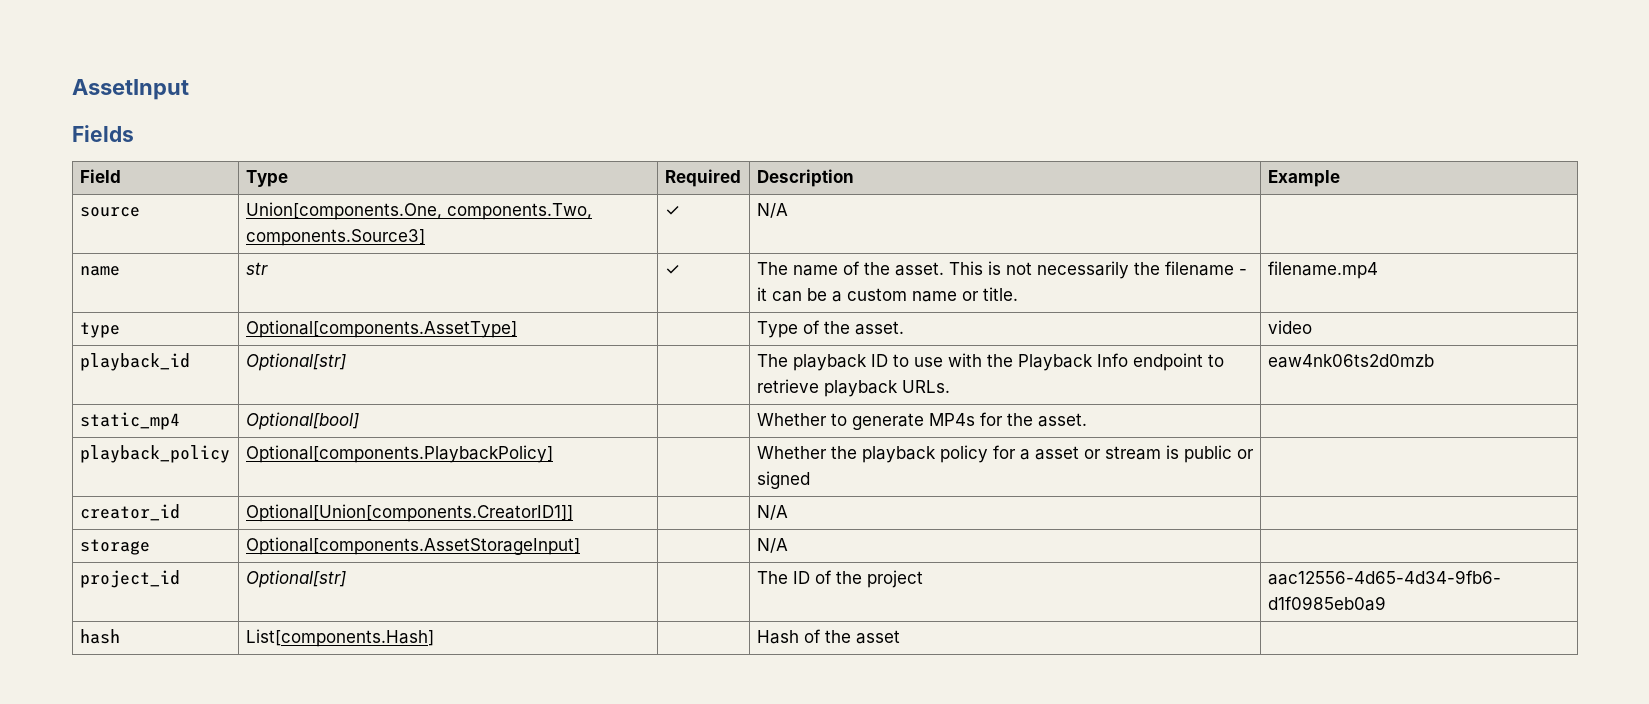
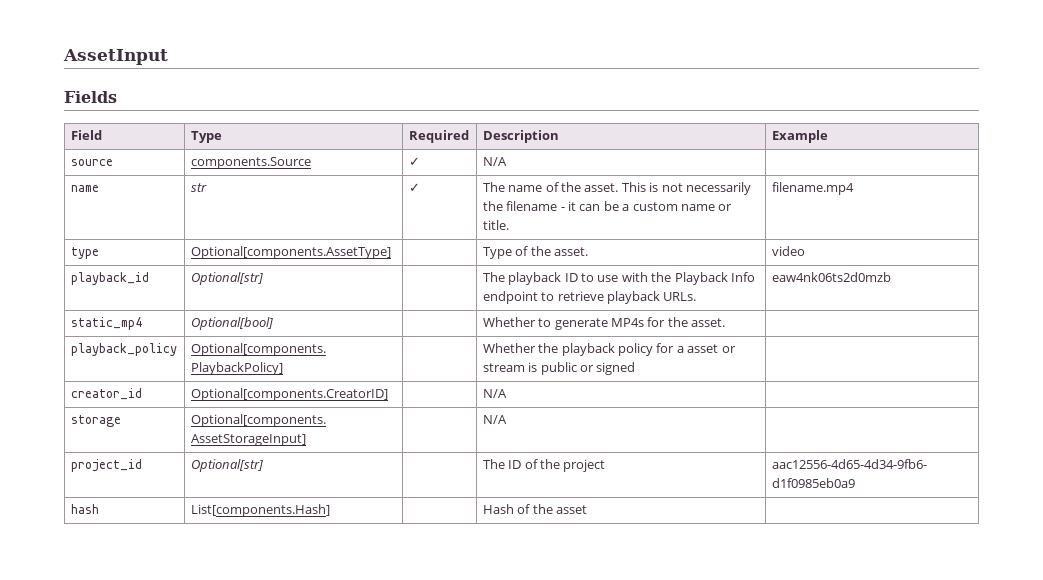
- source | Union[components.One, components.Two, components.Source3] | ✓ | N/A |
+ source | components.Source | ✓ | N/A |
- creator_id | Optional[Union[components.CreatorID1]] | | N/A |
+ creator_id | Optional[components.CreatorID] | | N/A |

